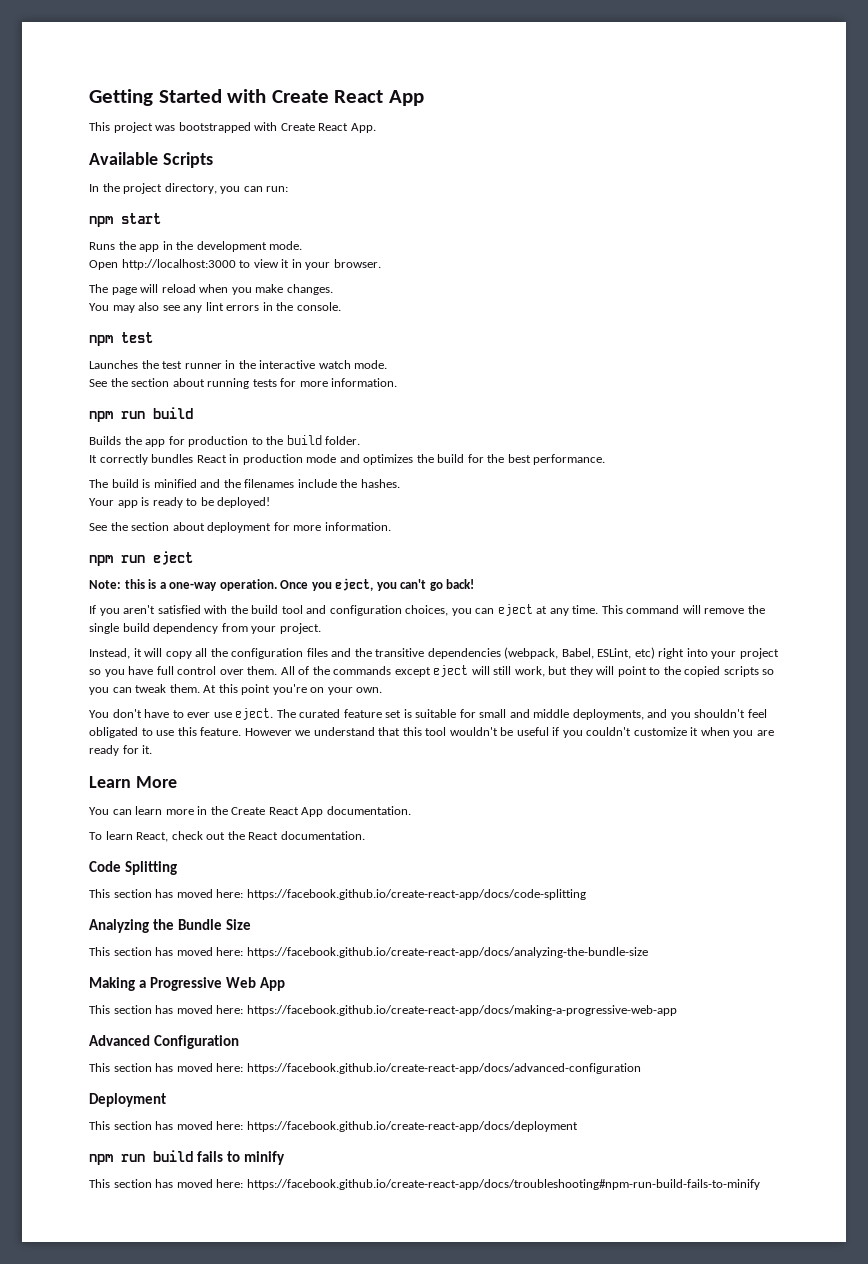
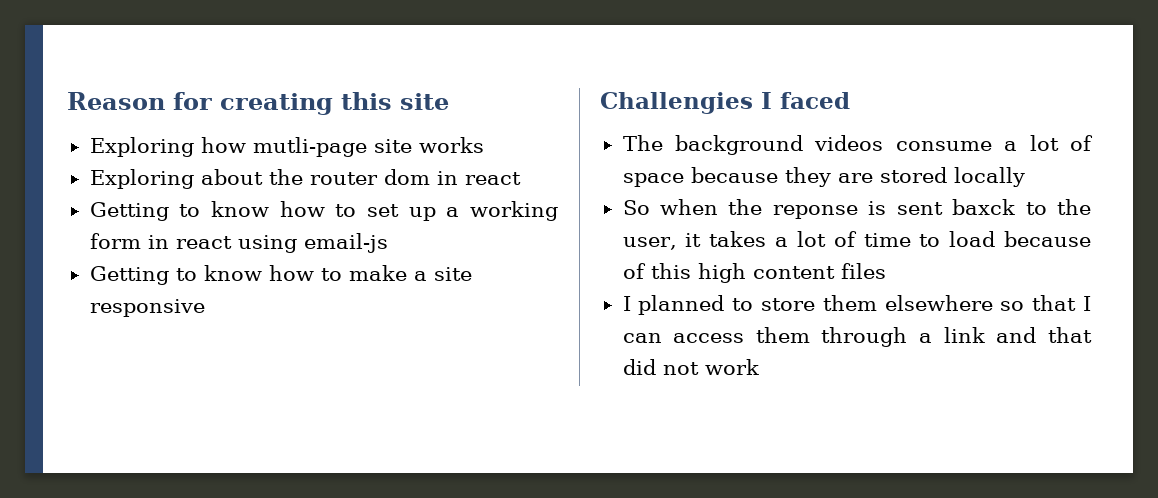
- Getting Started with Create React App
- This project was bootstrapped with Create React App.
- Available Scripts
- In the project directory, you can run:
- npm start
- Runs the app in the development mode.
- Open http://localhost:3000 to view it in your browser.
- The page will reload when you make changes.
- You may also see any lint errors in the console.
- npm test
- Launches the test runner in the interactive watch mode.
- See the section about running tests for more information.
- npm run build
- Builds the app for production to the build folder.
- It correctly bundles React in production mode and optimizes the build for the best performance.
- The build is minified and the filenames include the hashes.
- Your app is ready to be deployed!
- See the section about deployment for more information.
- npm run eject
- Note: this is a one-way operation. Once you eject, you can't go back!
- If you aren't satisfied with the build tool and configuration choices, you can eject at any time. This command will remove the single build dependency from your project.
- Instead, it will copy all the configuration files and the transitive dependencies (webpack, Babel, ESLint, etc) right into your project so you have full control over them. All of the commands except eject will still work, but they will point to the copied scripts so you can tweak them. At this point you're on your own.
- You don't have to ever use eject. The curated feature set is suitable for small and middle deployments, and you shouldn't feel obligated to use this feature. However we understand that this tool wouldn't be useful if you couldn't customize it when you are ready for it.
- Learn More
- You can learn more in the Create React App documentation.
- To learn React, check out the React documentation.
- Code Splitting
- This section has moved here: https://facebook.github.io/create-react-app/docs/code-splitting
- Analyzing the Bundle Size
- This section has moved here: https://facebook.github.io/create-react-app/docs/analyzing-the-bundle-size
- Making a Progressive Web App
- This section has moved here: https://facebook.github.io/create-react-app/docs/making-a-progressive-web-app
- Advanced Configuration
- This section has moved here: https://facebook.github.io/create-react-app/docs/advanced-configuration
- Deployment
- This section has moved here: https://facebook.github.io/create-react-app/docs/deployment
- npm run build fails to minify
- This section has moved here: https://facebook.github.io/create-react-app/docs/troubleshooting#npm-run-build-fails-to-minify
+ Reason for creating this site
+ Exploring how mutli-page site works
+ Exploring about the router dom in react
+ Getting to know how to set up a working form in react using email-js
+ Getting to know how to make a site responsive
+ Challengies I faced
+ The background videos consume a lot of space because they are stored locally
+ So when the reponse is sent baxck to the user, it takes a lot of time to load because of this high content files
+ I planned to store them elsewhere so that I can access them through a link and that did not work

